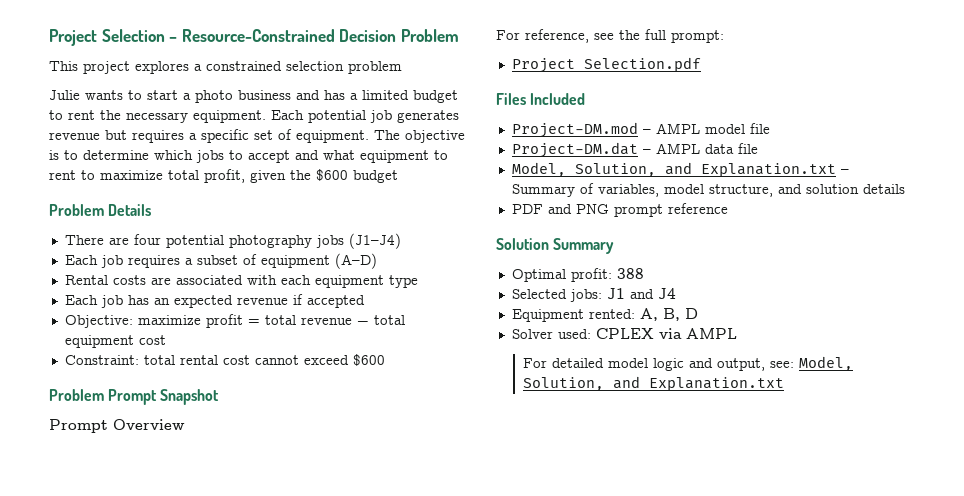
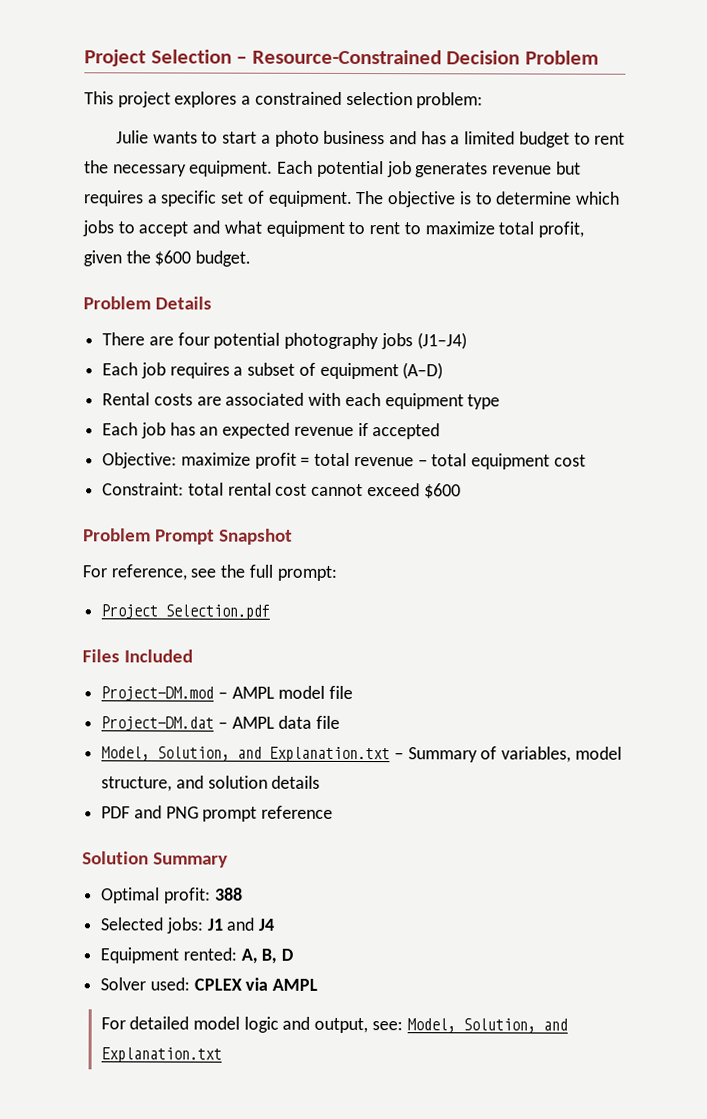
- This project explores a constrained selection problem
+ This project explores a constrained selection problem:
- The objective is to determine which jobs to accept and what equipment to rent to maximize total profit, given the $600 budget
+ The objective is to determine which jobs to accept and what equipment to rent to maximize total profit, given the $600 budget.
- Prompt Overview

